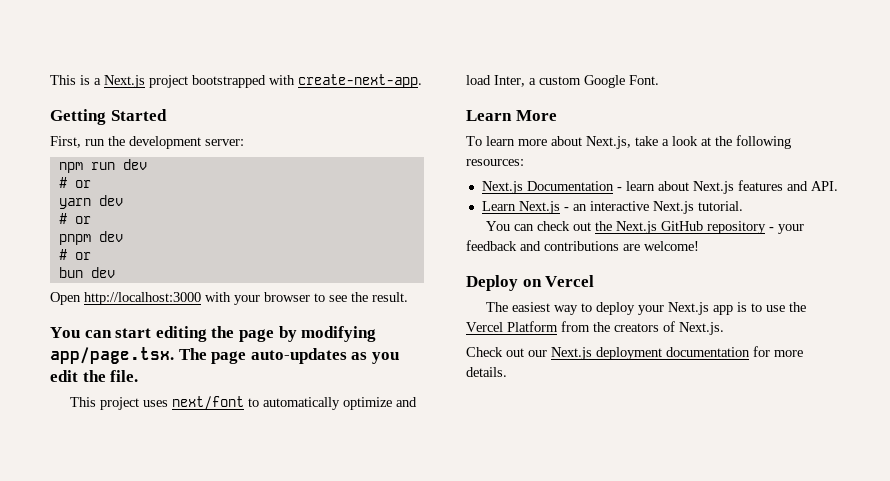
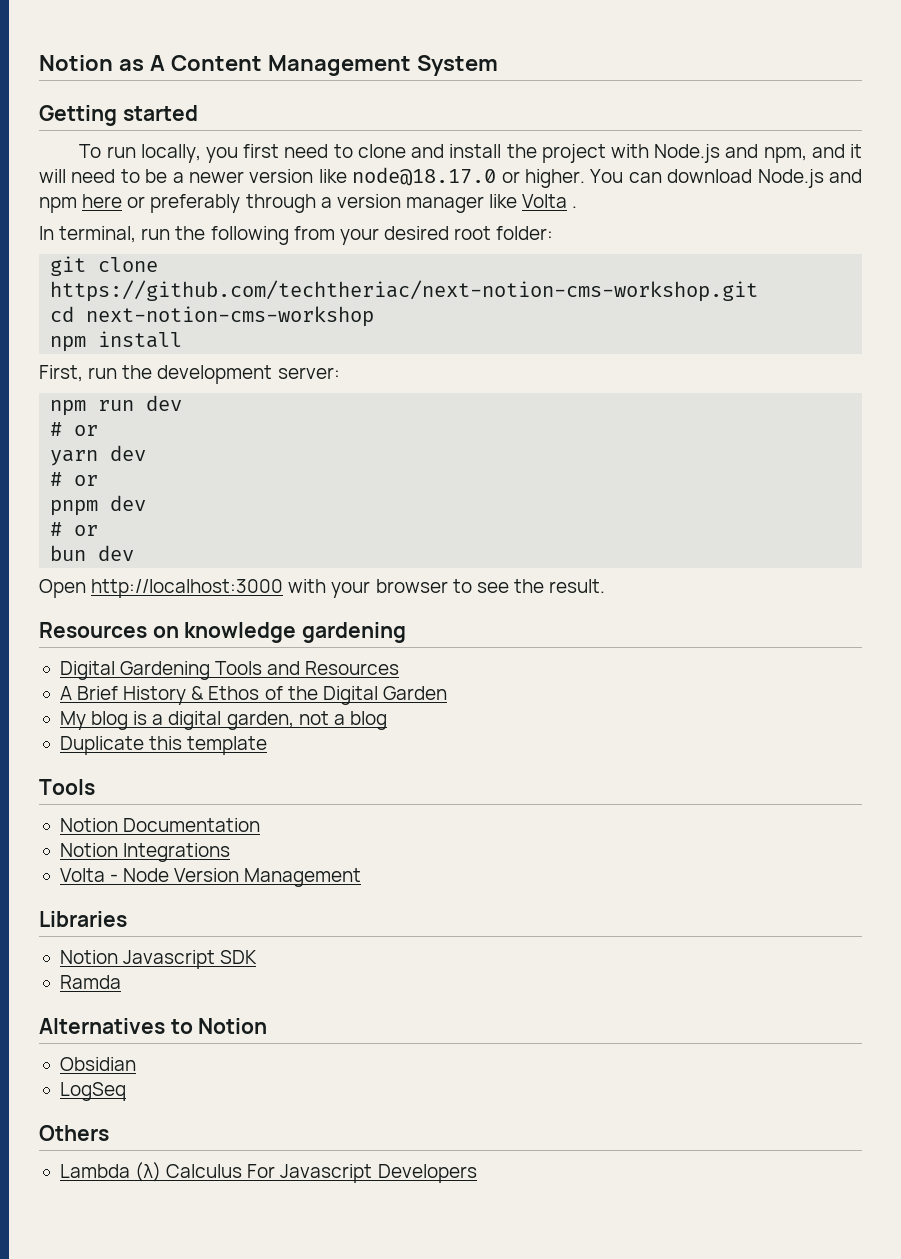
- This is a Next.js project bootstrapped with create-next-app.
- Getting Started
+ Notion as A Content Management System
+ Getting started
+ To run locally, you first need to clone and install the project with Node.js and npm, and it will need to be a newer version like node@18.17.0 or higher. You can download Node.js and npm here or preferably through a version manager like Volta .
+ In terminal, run the following from your desired root folder:
+ git clone https://github.com/techtheriac/next-notion-cms-workshop.git
+ cd next-notion-cms-workshop
+ npm install
- You can start editing the page by modifying app/page.tsx. The page auto-updates as you edit the file.
- This project uses next/font to automatically optimize and load Inter, a custom Google Font.
- Learn More
- To learn more about Next.js, take a look at the following resources:
- Next.js Documentation - learn about Next.js features and API.
- Learn Next.js - an interactive Next.js tutorial.
- You can check out the Next.js GitHub repository - your feedback and contributions are welcome!
- Deploy on Vercel
- The easiest way to deploy your Next.js app is to use the Vercel Platform from the creators of Next.js.
- Check out our Next.js deployment documentation for more details.
+ Resources on knowledge gardening
+ Digital Gardening Tools and Resources
+ A Brief History & Ethos of the Digital Garden
+ My blog is a digital garden, not a blog
+ Duplicate this template
+ Tools
+ Notion Documentation
+ Notion Integrations
+ Volta - Node Version Management
+ Libraries
+ Notion Javascript SDK
+ Ramda
+ Alternatives to Notion
+ Obsidian
+ LogSeq
+ Others
+ Lambda (λ) Calculus For Javascript Developers

